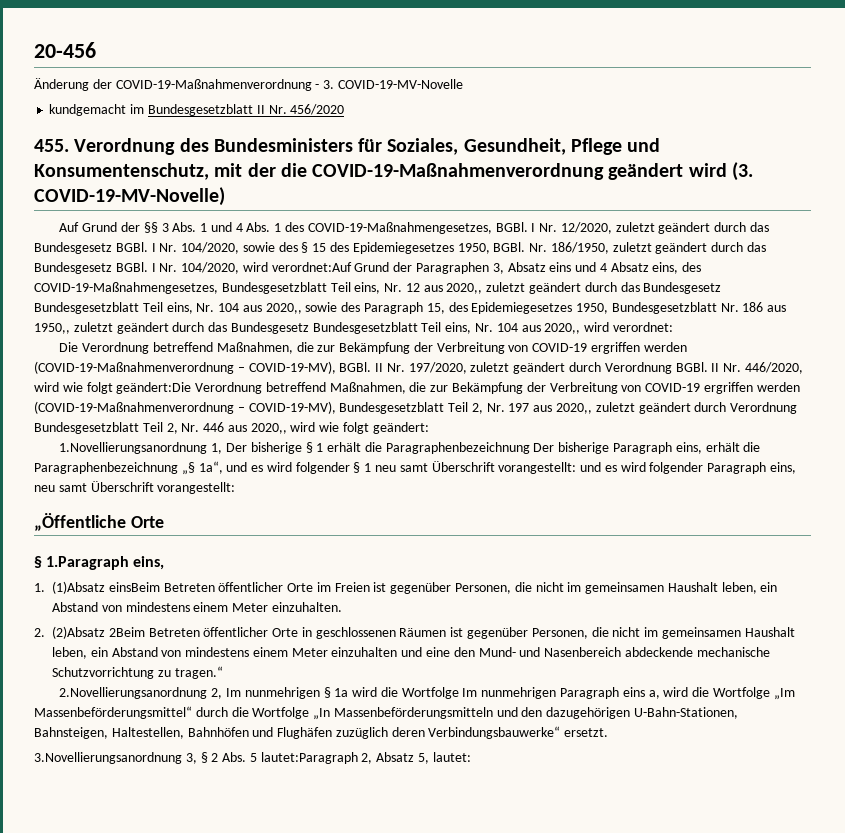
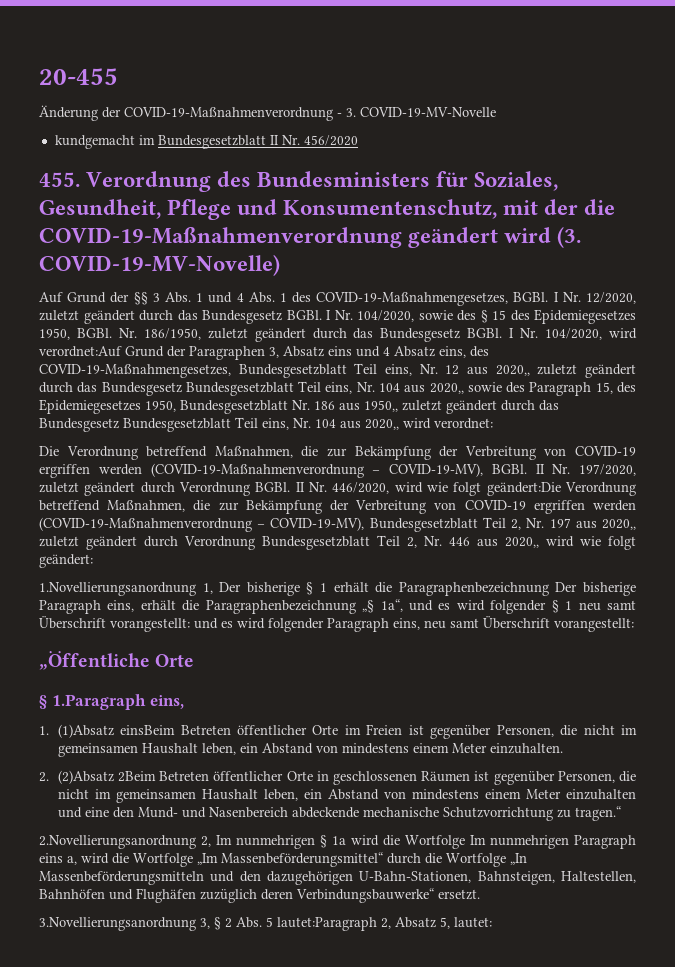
- 20-456
+ 20-455

